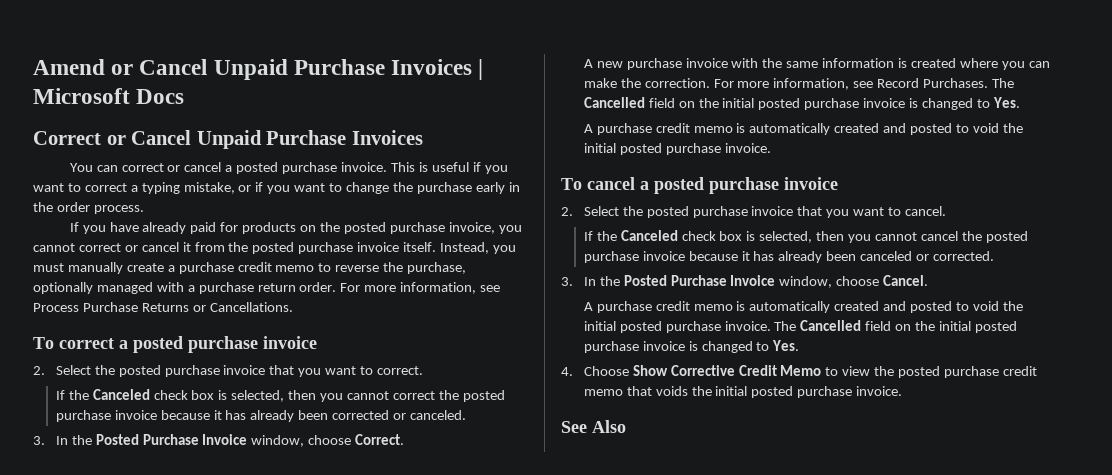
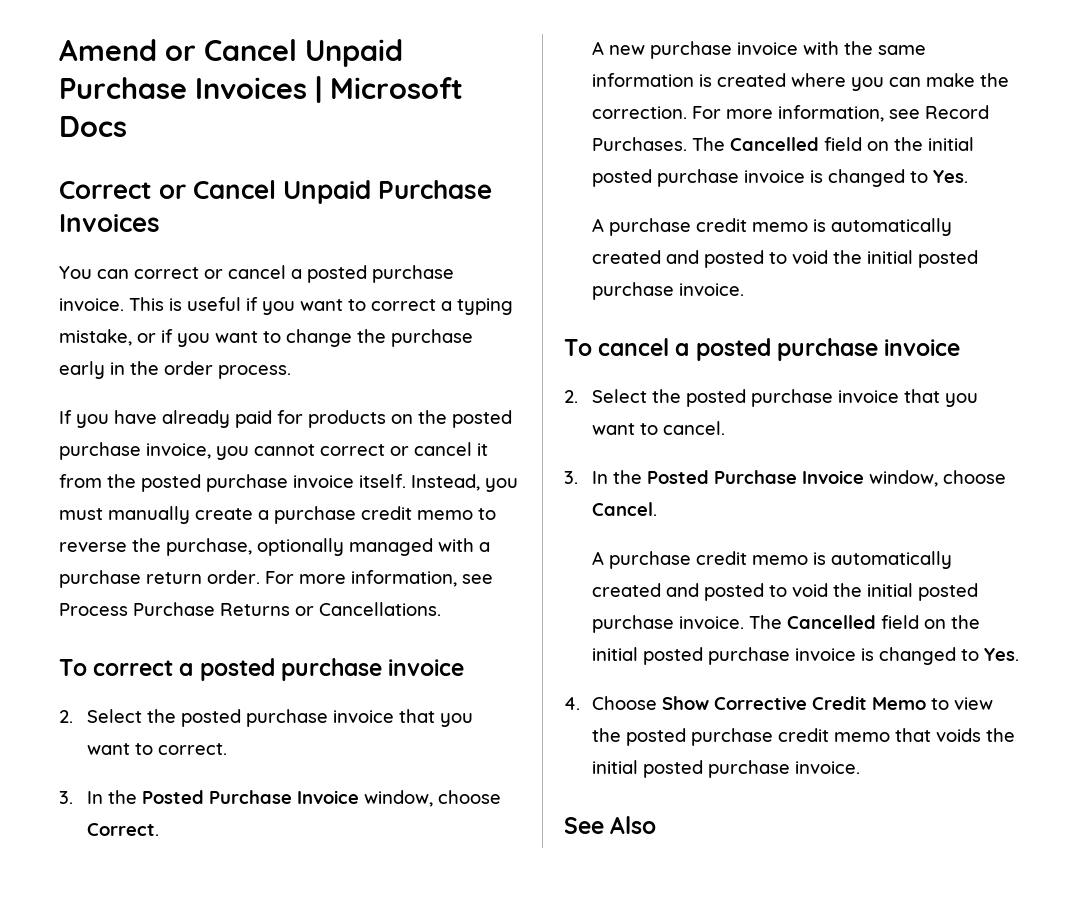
- If the Canceled check box is selected, then you cannot correct the posted purchase invoice because it has already been corrected or canceled.
- If the Canceled check box is selected, then you cannot cancel the posted purchase invoice because it has already been canceled or corrected.

